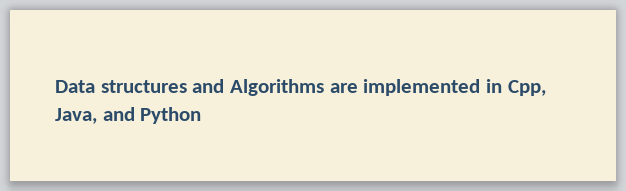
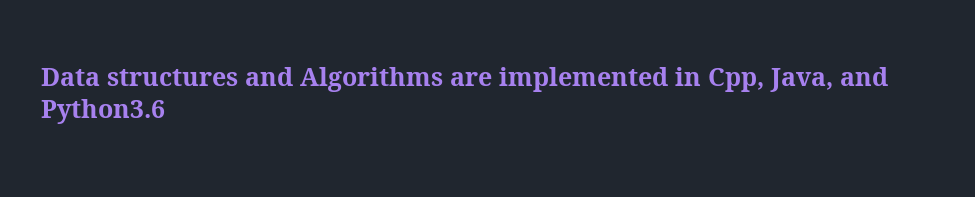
- Data structures and Algorithms are implemented in Cpp, Java, and Python
+ Data structures and Algorithms are implemented in Cpp, Java, and Python3.6

